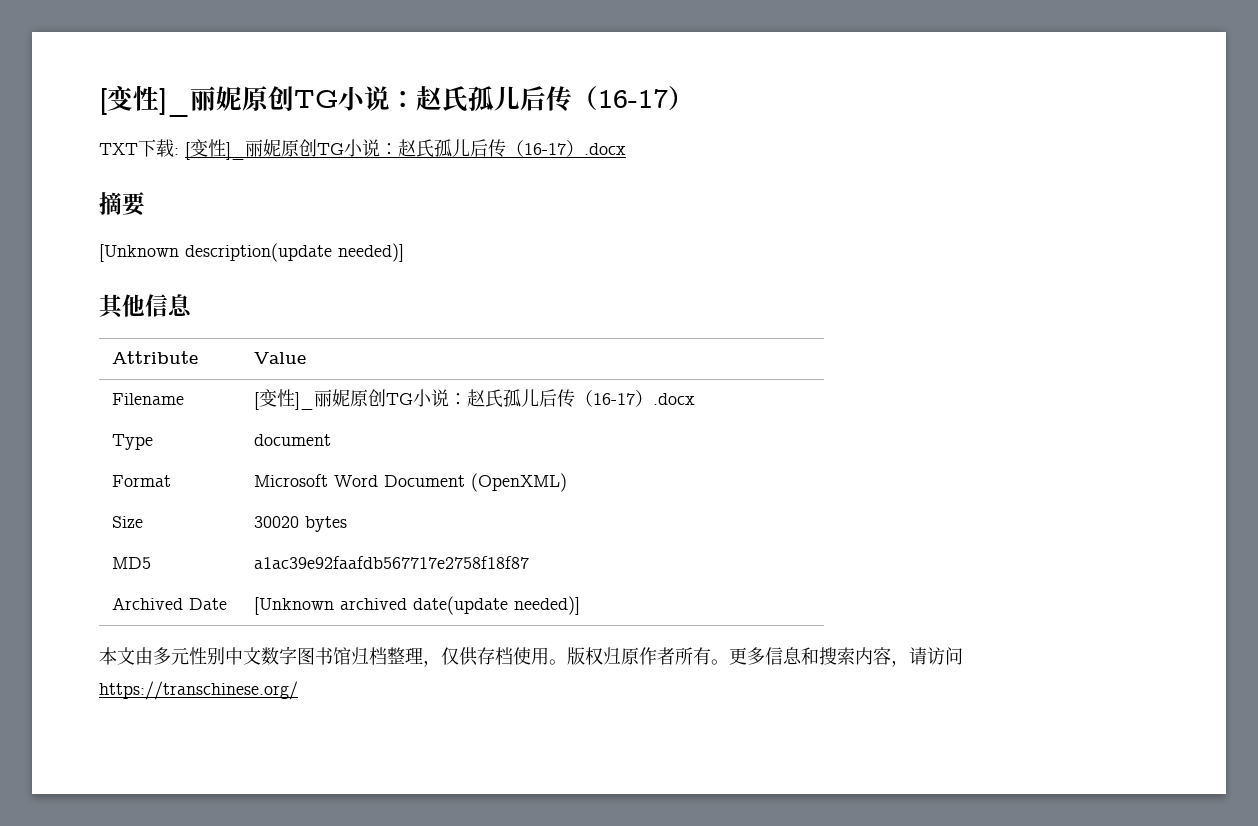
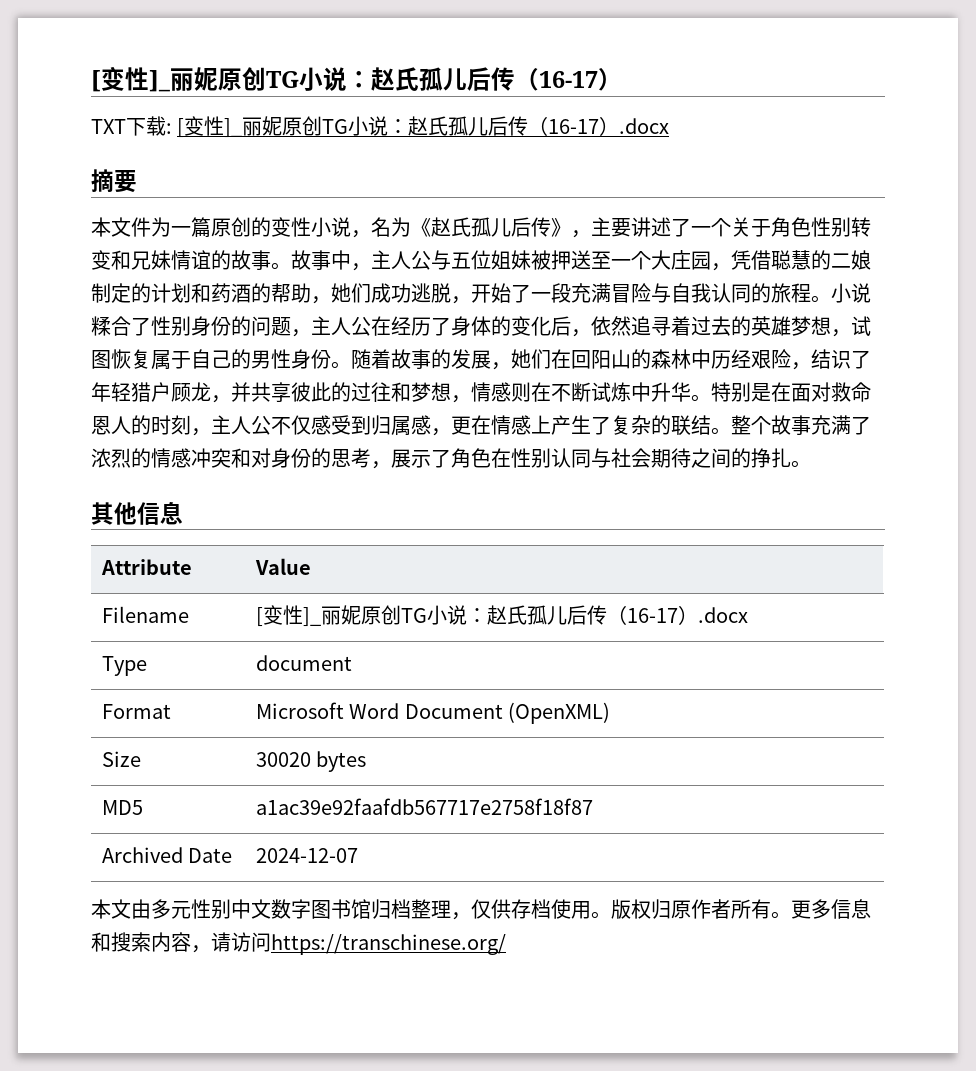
- [Unknown description(update needed)]
+ 本文件为一篇原创的变性小说，名为《赵氏孤儿后传》，主要讲述了一个关于角色性别转变和兄妹情谊的故事。故事中，主人公与五位姐妹被押送至一个大庄园，凭借聪慧的二娘制定的计划和药酒的帮助，她们成功逃脱，开始了一段充满冒险与自我认同的旅程。小说糅合了性别身份的问题，主人公在经历了身体的变化后，依然追寻着过去的英雄梦想，试图恢复属于自己的男性身份。随着故事的发展，她们在回阳山的森林中历经艰险，结识了年轻猎户顾龙，并共享彼此的过往和梦想，情感则在不断试炼中升华。特别是在面对救命恩人的时刻，主人公不仅感受到归属感，更在情感上产生了复杂的联结。整个故事充满了浓烈的情感冲突和对身份的思考，展示了角色在性别认同与社会期待之间的挣扎。
- Archived Date | [Unknown archived date(update needed)]
+ Archived Date | 2024-12-07

